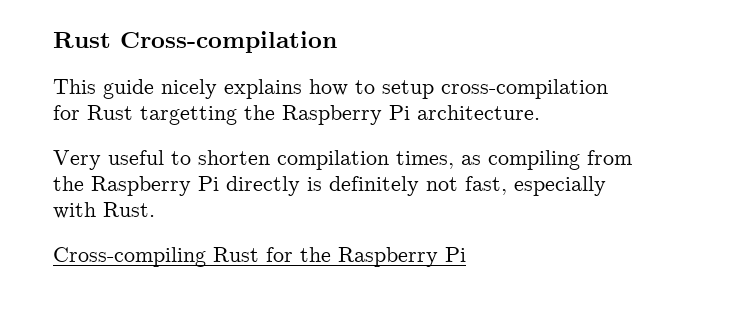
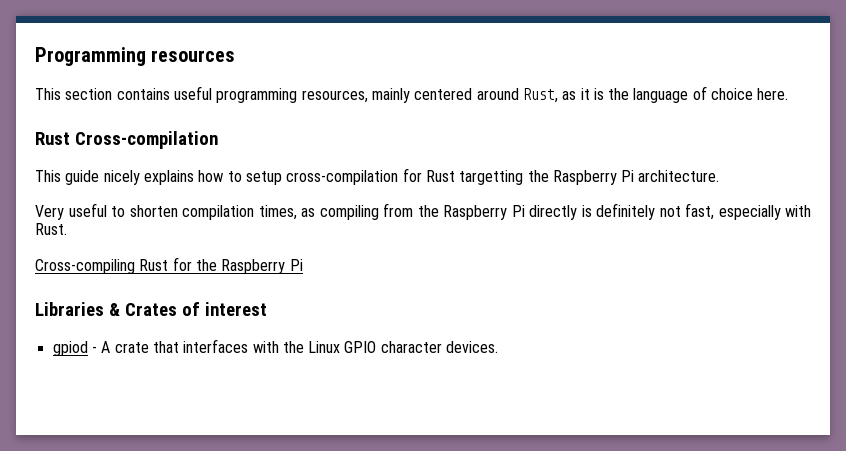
+ Programming resources
+ This section contains useful programming resources, mainly centered around Rust, as it is the language of choice here.
+ Libraries & Crates of interest
+ gpiod - A crate that interfaces with the Linux GPIO character devices.

